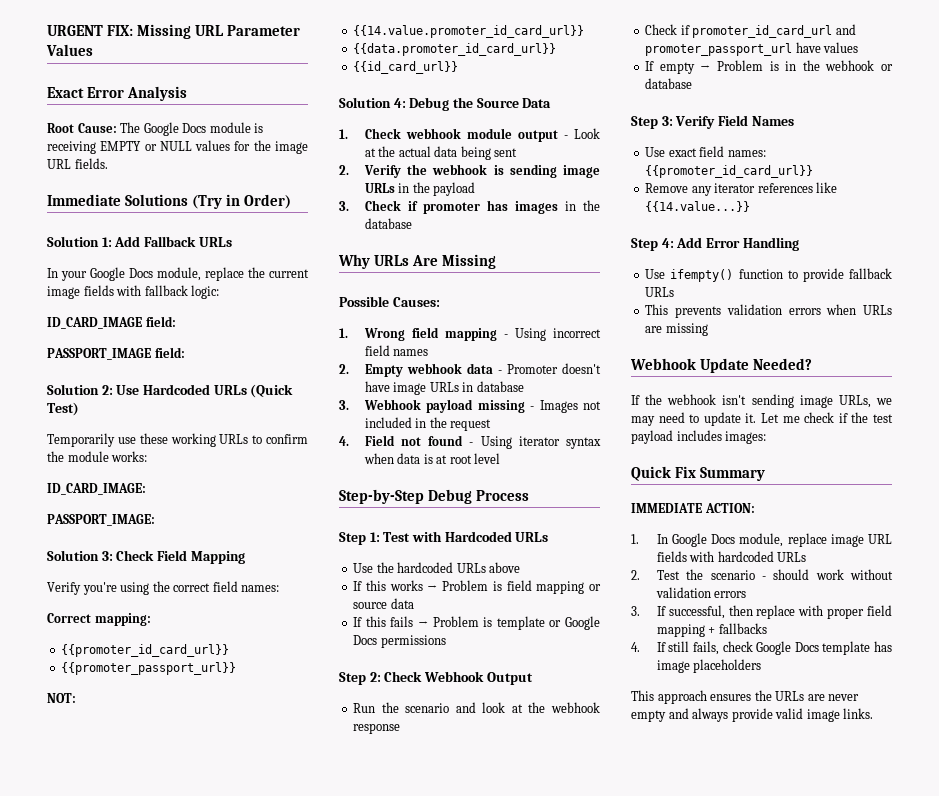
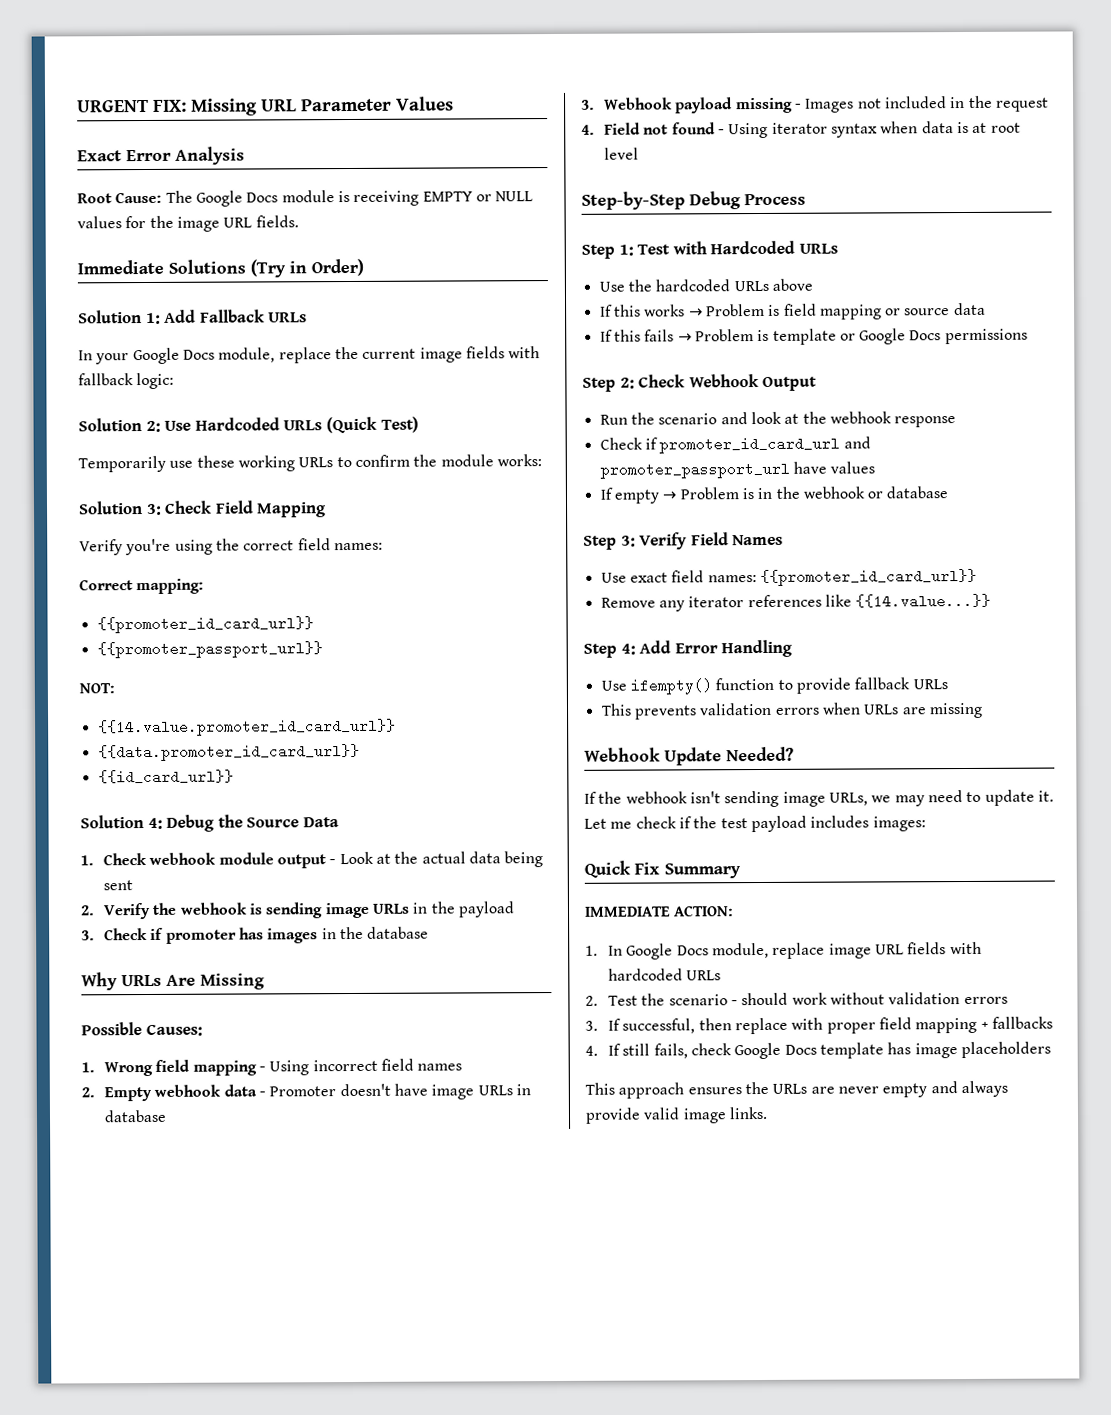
- ID_CARD_IMAGE field:
- PASSPORT_IMAGE field:
- ID_CARD_IMAGE:
- PASSPORT_IMAGE:

